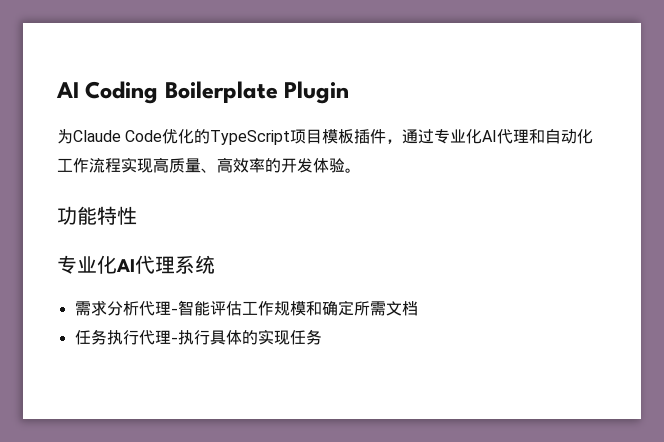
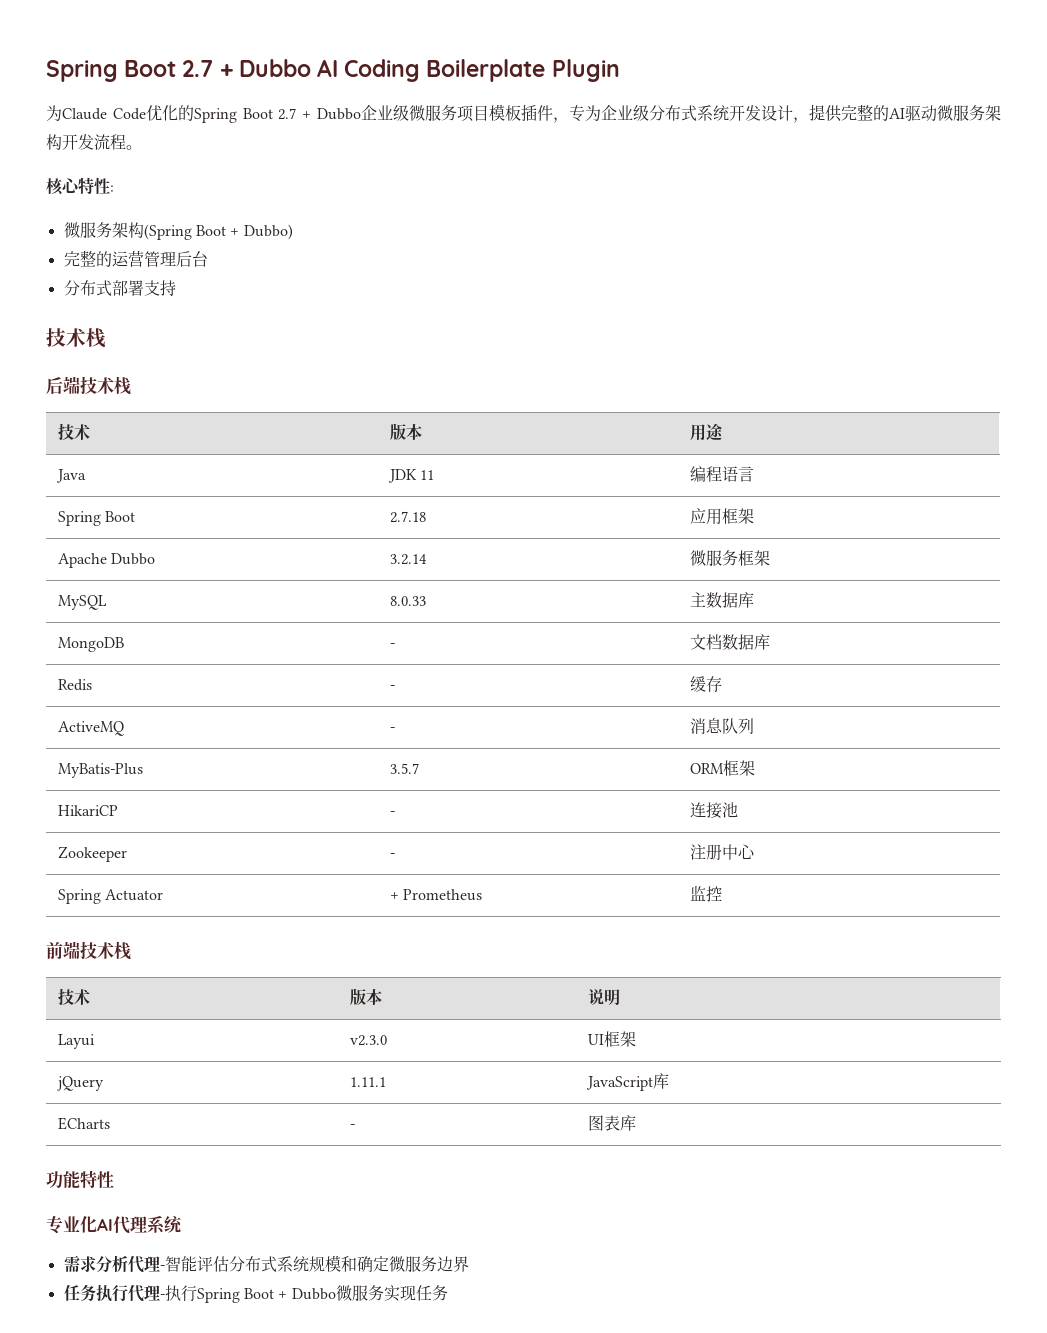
- AI Coding Boilerplate Plugin
+ Spring Boot 2.7 + Dubbo AI Coding Boilerplate Plugin
- 为Claude Code优化的TypeScript项目模板插件，通过专业化AI代理和自动化工作流程实现高质量、高效率的开发体验。
+ 为Claude Code优化的Spring Boot 2.7 + Dubbo企业级微服务项目模板插件，专为企业级分布式系统开发设计，提供完整的AI驱动微服务架构开发流程。
+ 核心特性:
+ 微服务架构(Spring Boot + Dubbo)
+ 完整的运营管理后台
+ 分布式部署支持
+ 技术栈
+ 后端技术栈
+ 技术 | 版本 | 用途
+ Java | JDK 11 | 编程语言
+ Spring Boot | 2.7.18 | 应用框架
+ Apache Dubbo | 3.2.14 | 微服务框架
+ MySQL | 8.0.33 | 主数据库
+ MongoDB | - | 文档数据库
+ Redis | - | 缓存
+ ActiveMQ | - | 消息队列
+ MyBatis-Plus | 3.5.7 | ORM框架
+ HikariCP | - | 连接池
+ Zookeeper | - | 注册中心
+ Spring Actuator | + Prometheus | 监控
+ 前端技术栈
+ 技术 | 版本 | 说明
+ Layui | v2.3.0 | UI框架
+ jQuery | 1.11.1 | JavaScript库
+ ECharts | - | 图表库
- 需求分析代理-智能评估工作规模和确定所需文档
+ 需求分析代理-智能评估分布式系统规模和确定微服务边界
- 任务执行代理-执行具体的实现任务
+ 任务执行代理-执行Spring Boot + Dubbo微服务实现任务

